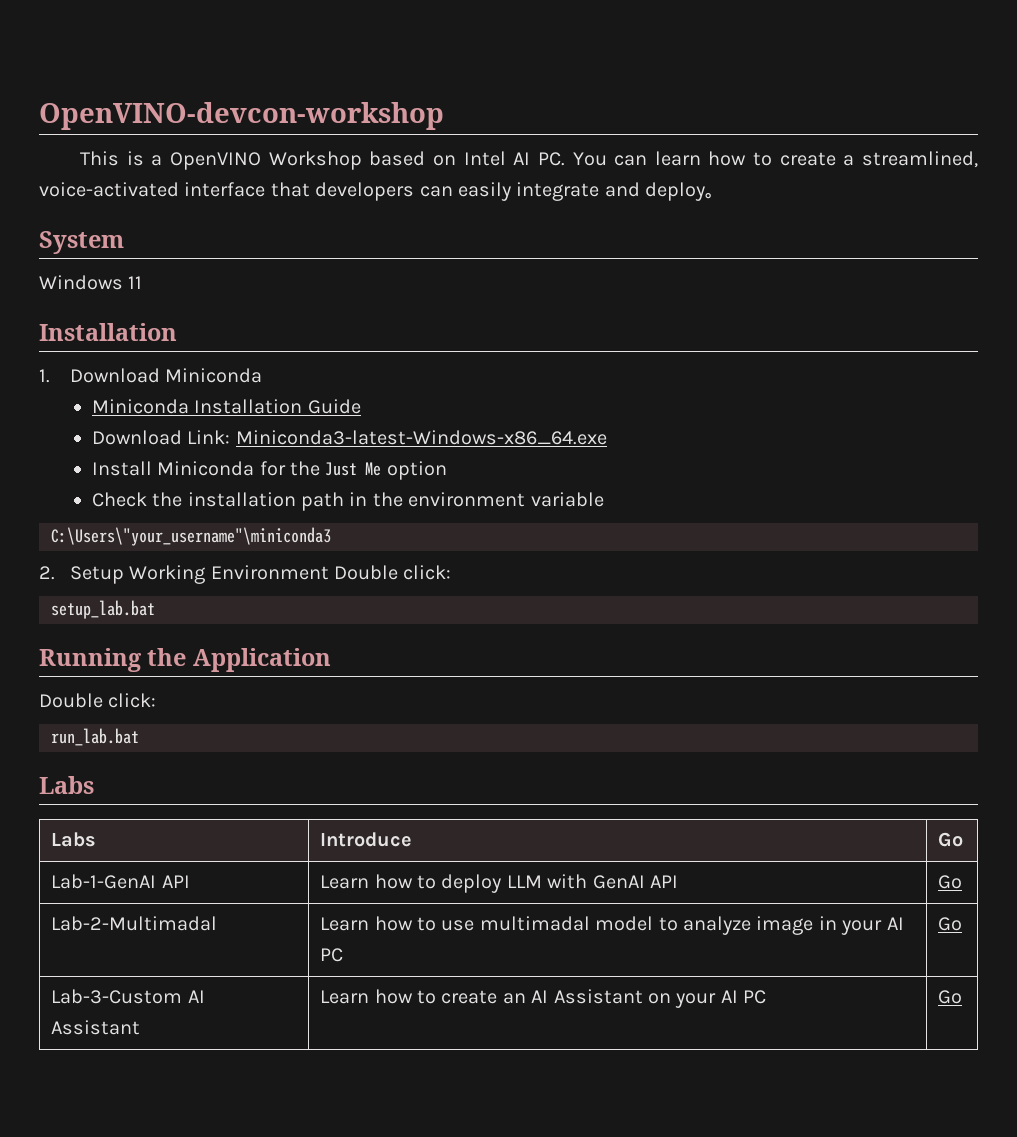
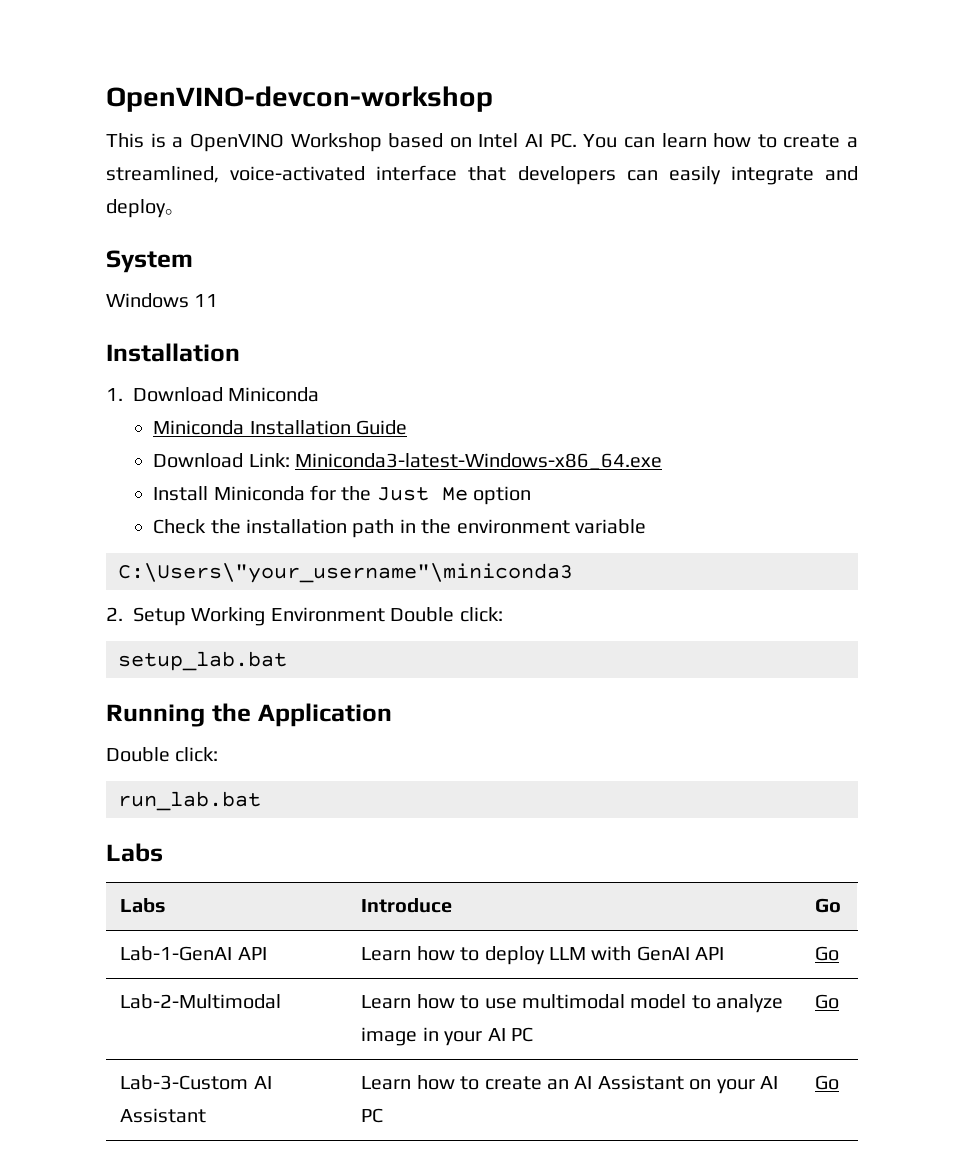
- Lab-2-Multimadal | Learn how to use multimadal model to analyze image in your AI PC | Go
+ Lab-2-Multimodal | Learn how to use multimodal model to analyze image in your AI PC | Go

